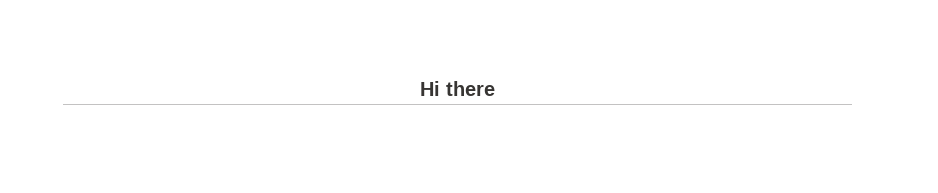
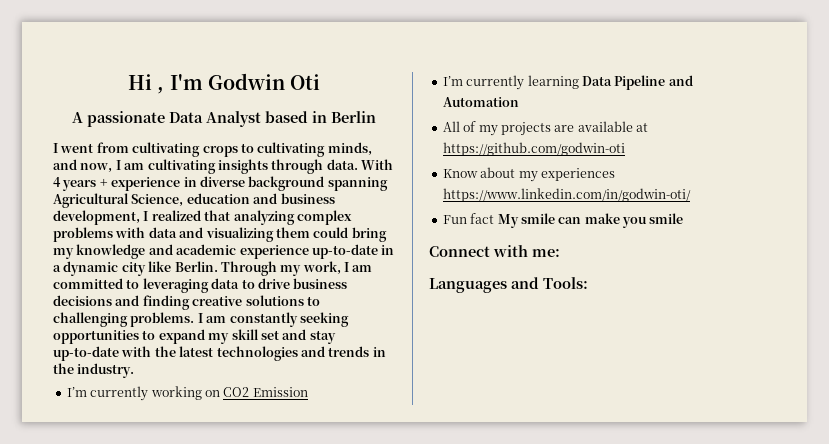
- Hi there
+ Hi , I'm Godwin Oti
+ A passionate Data Analyst based in Berlin
+ I went from cultivating crops to cultivating minds, and now, I am cultivating insights through data. With 4 years + experience in diverse background spanning Agricultural Science, education and business development, I realized that analyzing complex problems with data and visualizing them could bring my knowledge and academic experience up-to-date in a dynamic city like Berlin. Through my work, I am committed to leveraging data to drive business decisions and finding creative solutions to challenging problems. I am constantly seeking opportunities to expand my skill set and stay up-to-date with the latest technologies and trends in the industry.
+ I’m currently working on CO2 Emission
+ I’m currently learning Data Pipeline and Automation
+ All of my projects are available at https://github.com/godwin-oti
+ Know about my experiences https://www.linkedin.com/in/godwin-oti/
+ Fun fact My smile can make you smile
+ Connect with me:
+ Languages and Tools:

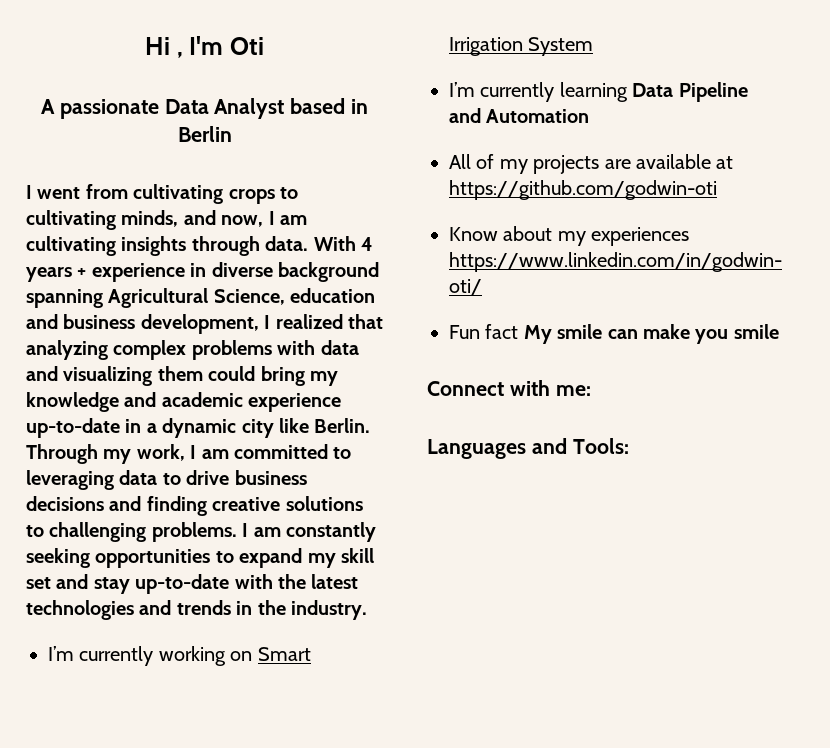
- Hi , I'm Godwin Oti
+ Hi , I'm Oti
- I’m currently working on CO2 Emission
+ I’m currently working on Smart Irrigation System

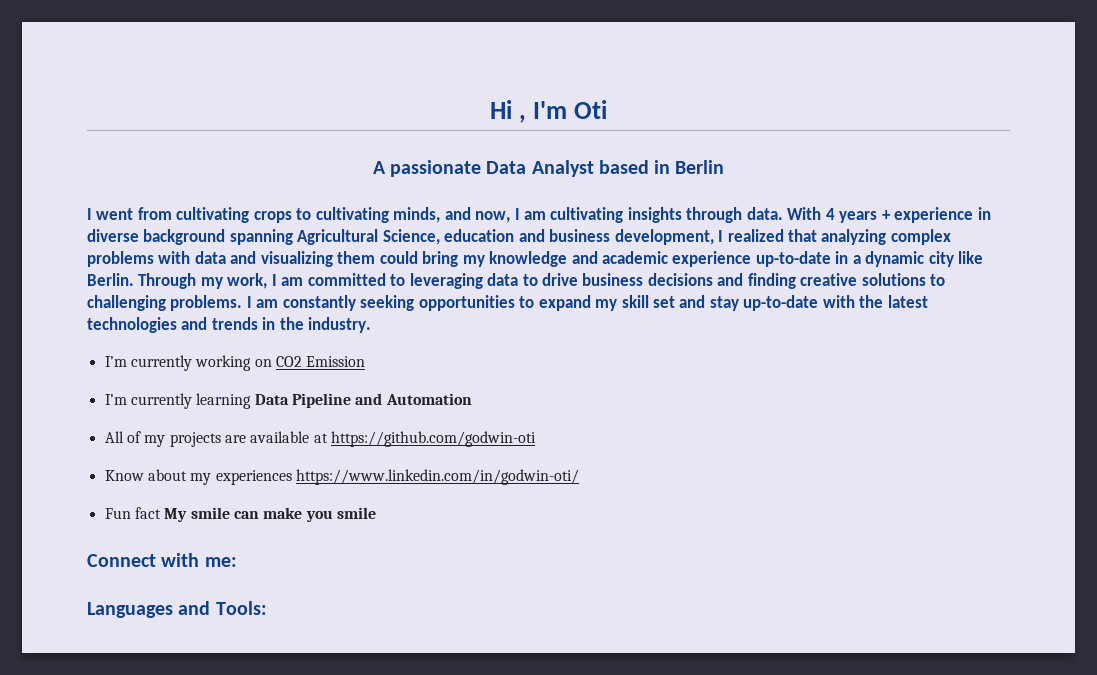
- I’m currently working on Smart Irrigation System
+ I’m currently working on CO2 Emission

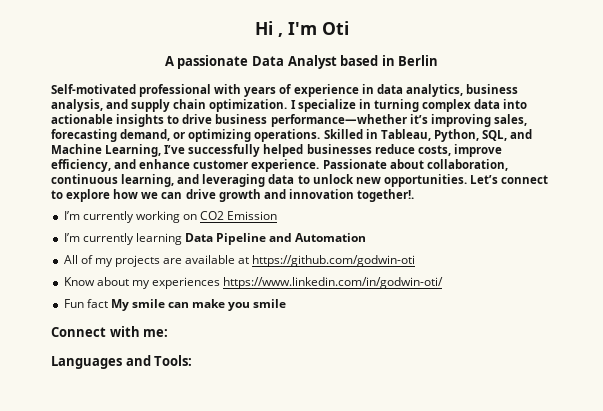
- I went from cultivating crops to cultivating minds, and now, I am cultivating insights through data. With 4 years + experience in diverse background spanning Agricultural Science, education and business development, I realized that analyzing complex problems with data and visualizing them could bring my knowledge and academic experience up-to-date in a dynamic city like Berlin. Through my work, I am committed to leveraging data to drive business decisions and finding creative solutions to challenging problems. I am constantly seeking opportunities to expand my skill set and stay up-to-date with the latest technologies and trends in the industry.
+ Self-motivated professional with years of experience in data analytics, business analysis, and supply chain optimization. I specialize in turning complex data into actionable insights to drive business performance—whether it’s improving sales, forecasting demand, or optimizing operations. Skilled in Tableau, Python, SQL, and Machine Learning, I’ve successfully helped businesses reduce costs, improve efficiency, and enhance customer experience. Passionate about collaboration, continuous learning, and leveraging data to unlock new opportunities. Let’s connect to explore how we can drive growth and innovation together!.

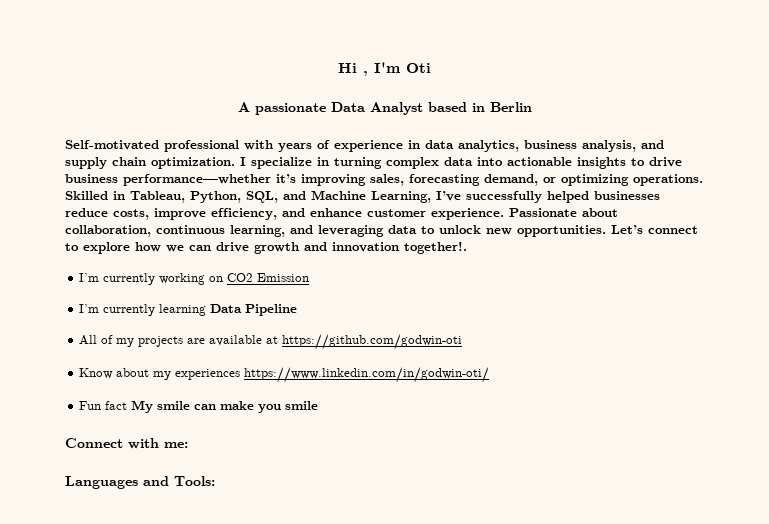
- I’m currently learning Data Pipeline and Automation
+ I’m currently learning Data Pipeline

